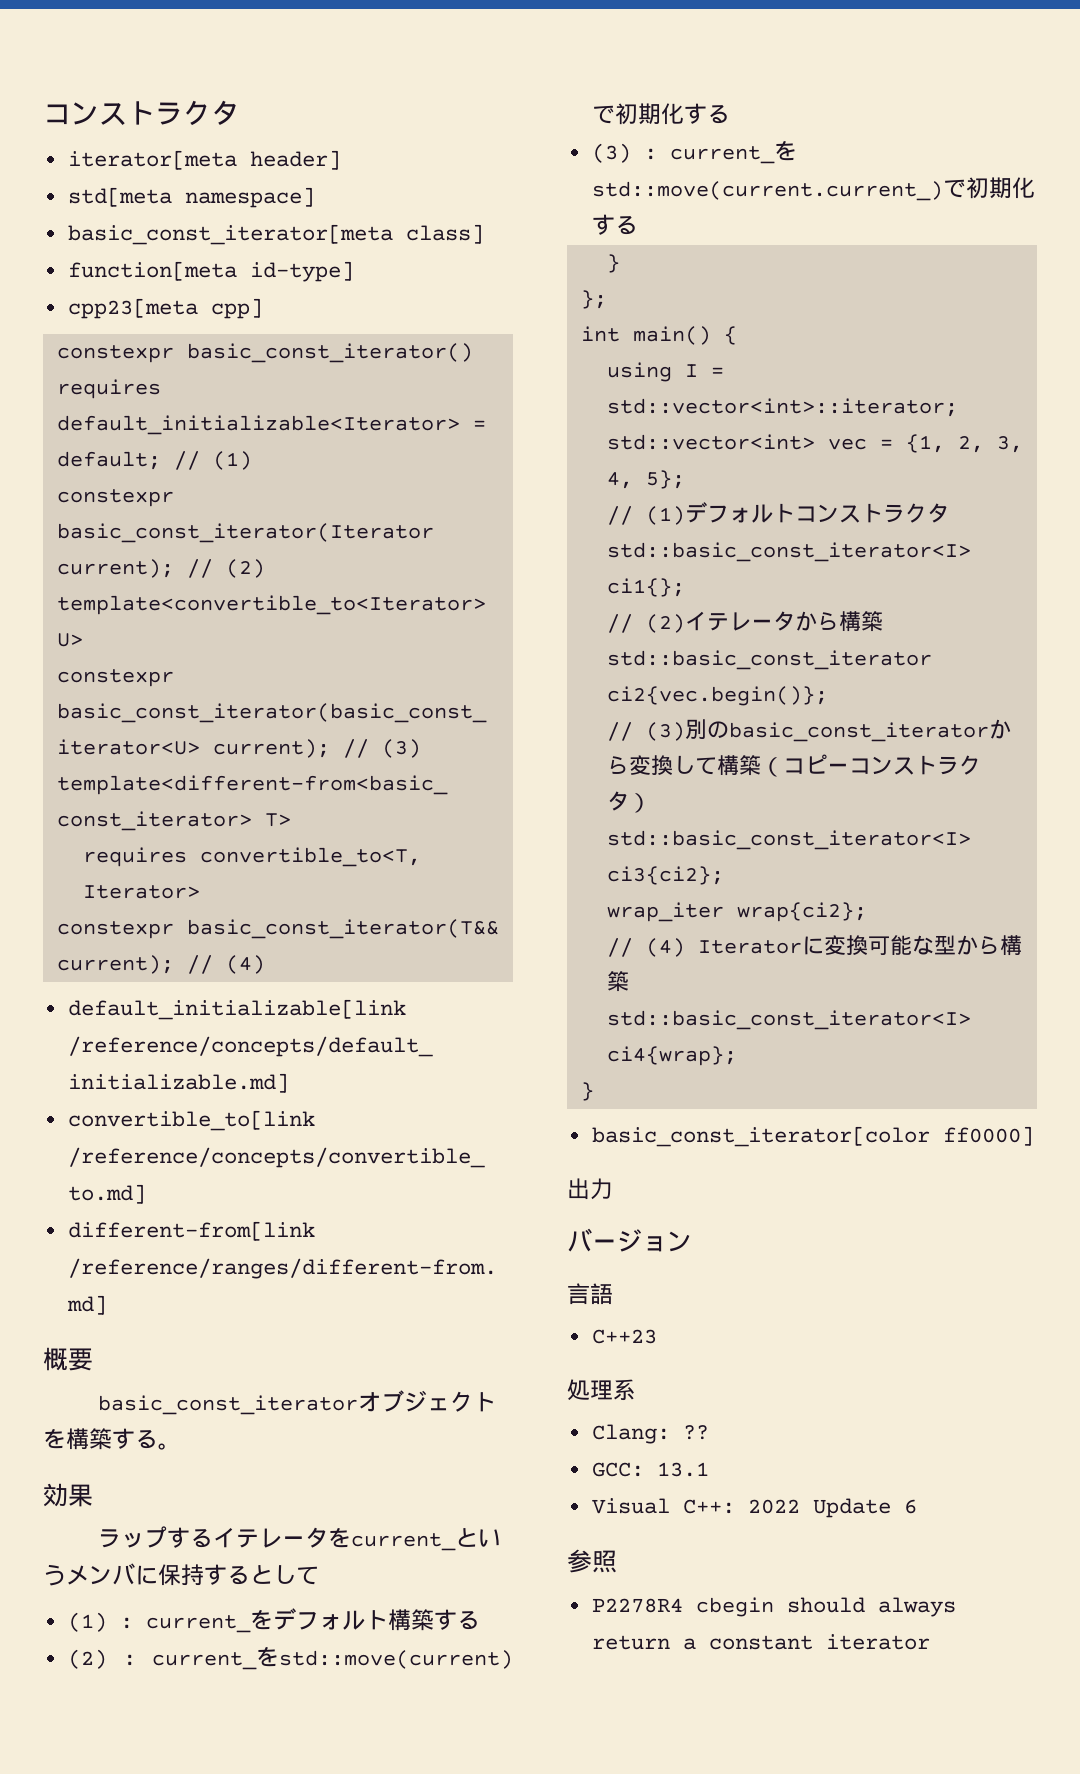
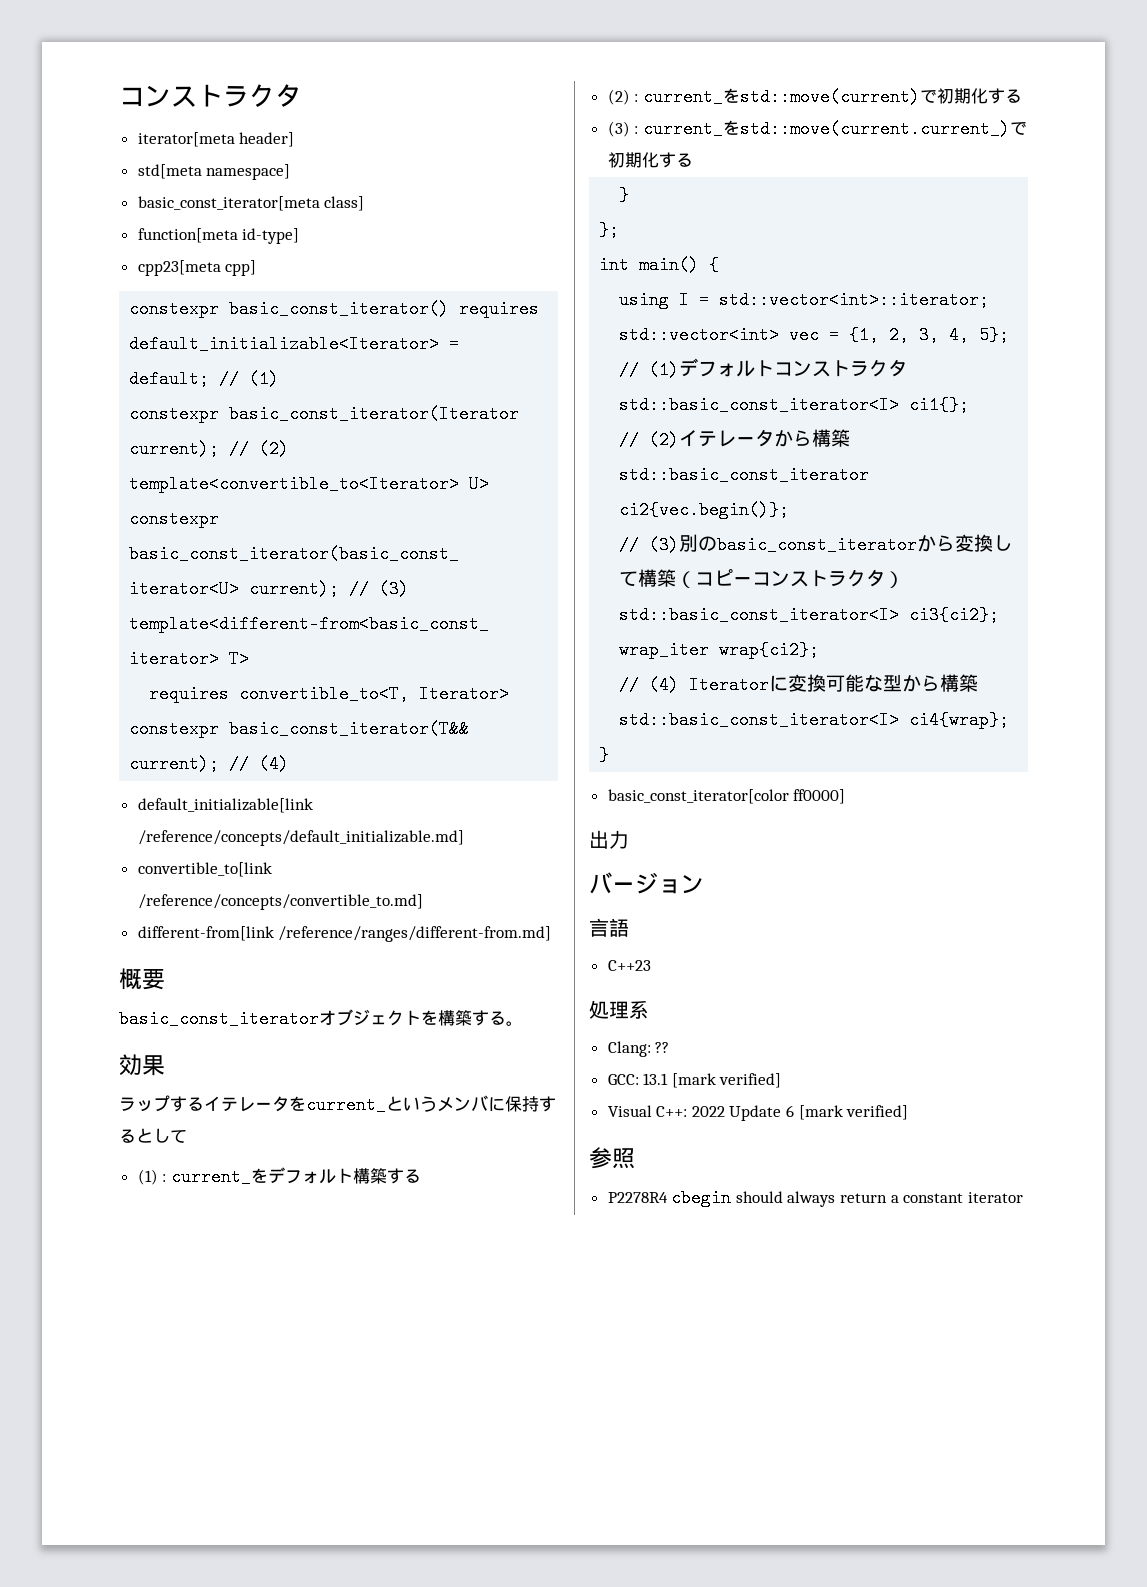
- GCC: 13.1
+ GCC: 13.1 [mark verified]
- Visual C++: 2022 Update 6
+ Visual C++: 2022 Update 6 [mark verified]

